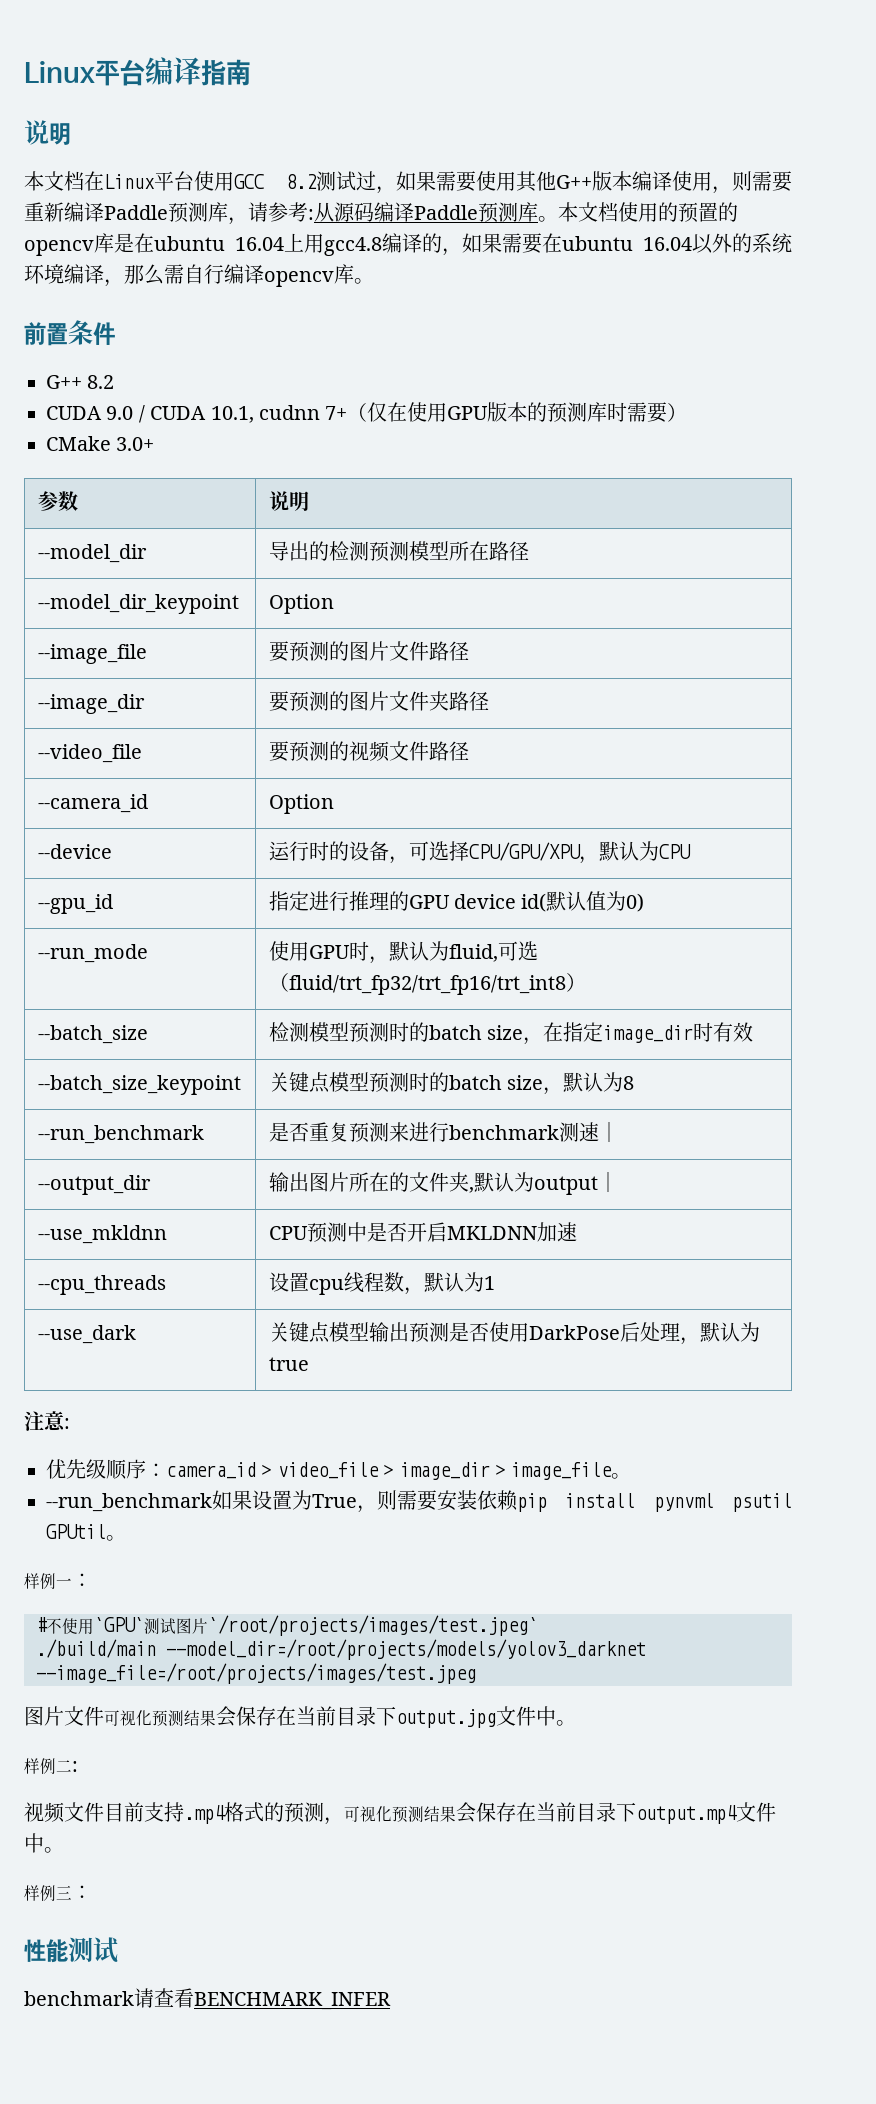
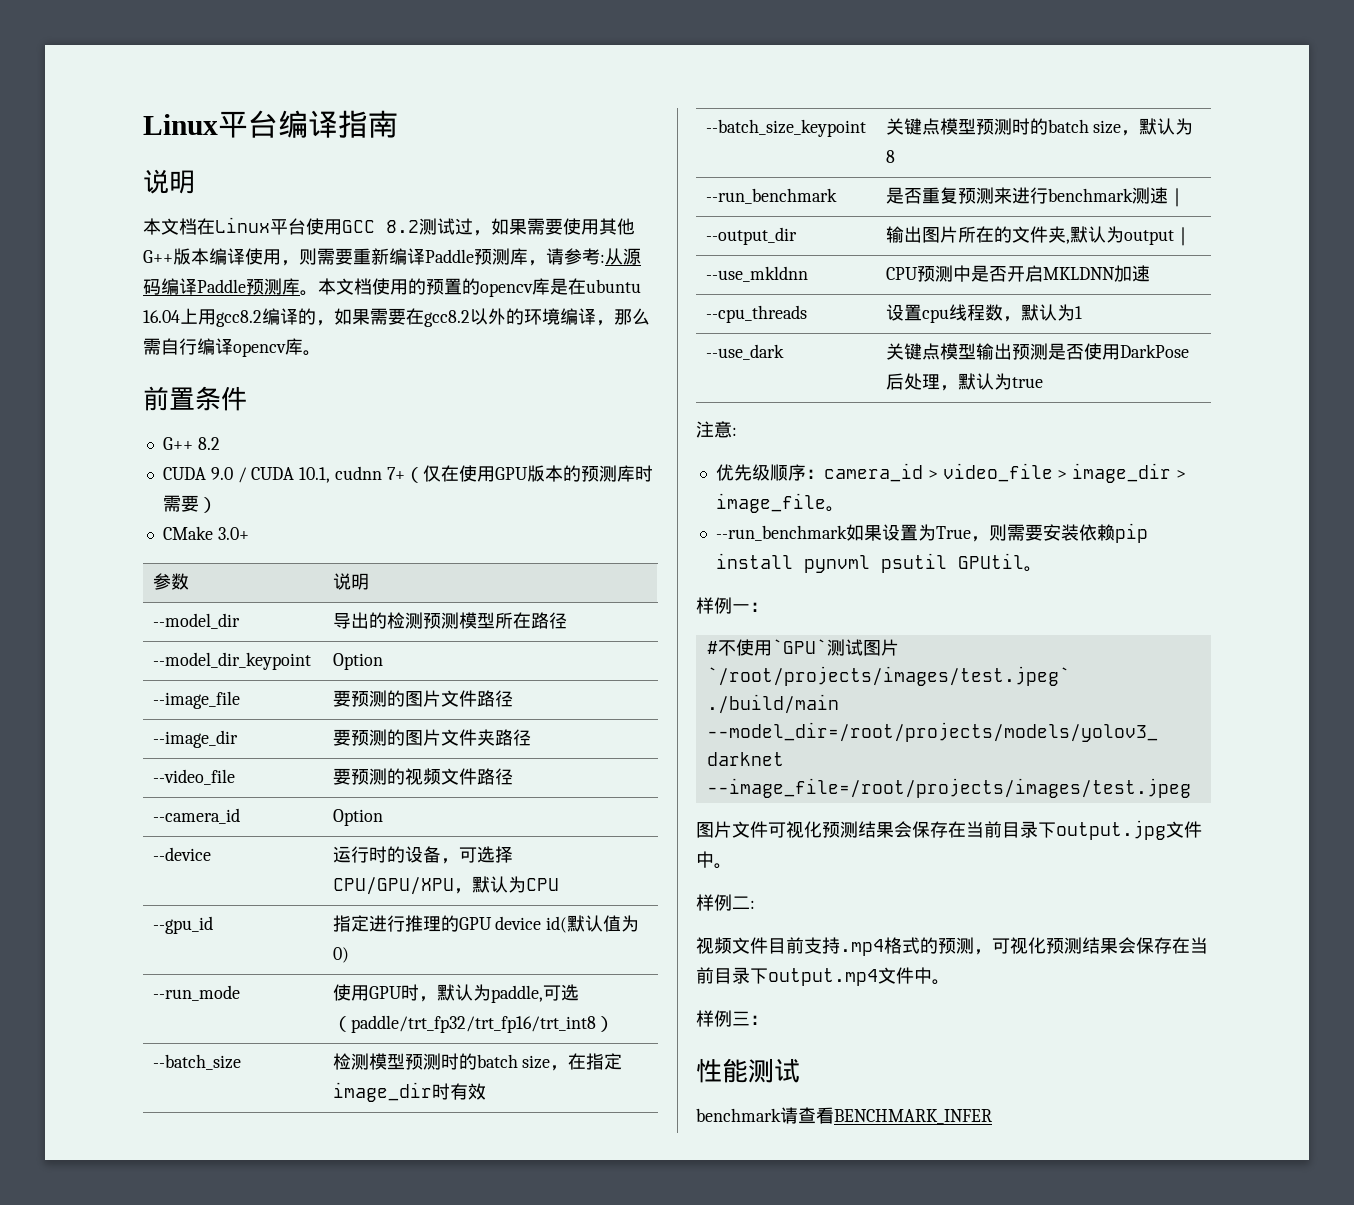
- 本文档使用的预置的opencv库是在ubuntu 16.04上用gcc4.8编译的，如果需要在ubuntu 16.04以外的系统环境编译，那么需自行编译opencv库。
+ 本文档使用的预置的opencv库是在ubuntu 16.04上用gcc8.2编译的，如果需要在gcc8.2以外的环境编译，那么需自行编译opencv库。
- --run_mode | 使用GPU时，默认为fluid,可选（fluid/trt_fp32/trt_fp16/trt_int8）
+ --run_mode | 使用GPU时，默认为paddle,可选（paddle/trt_fp32/trt_fp16/trt_int8）

